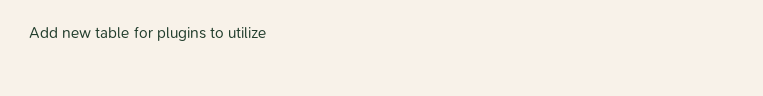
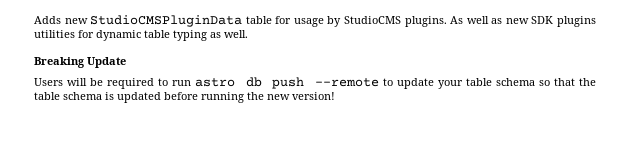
- Add new table for plugins to utilize
+ Adds new StudioCMSPluginData table for usage by StudioCMS plugins. As well as new SDK plugins utilities for dynamic table typing as well.
+ Breaking Update
+ Users will be required to run astro db push --remote to update your table schema so that the table schema is updated before running the new version!

